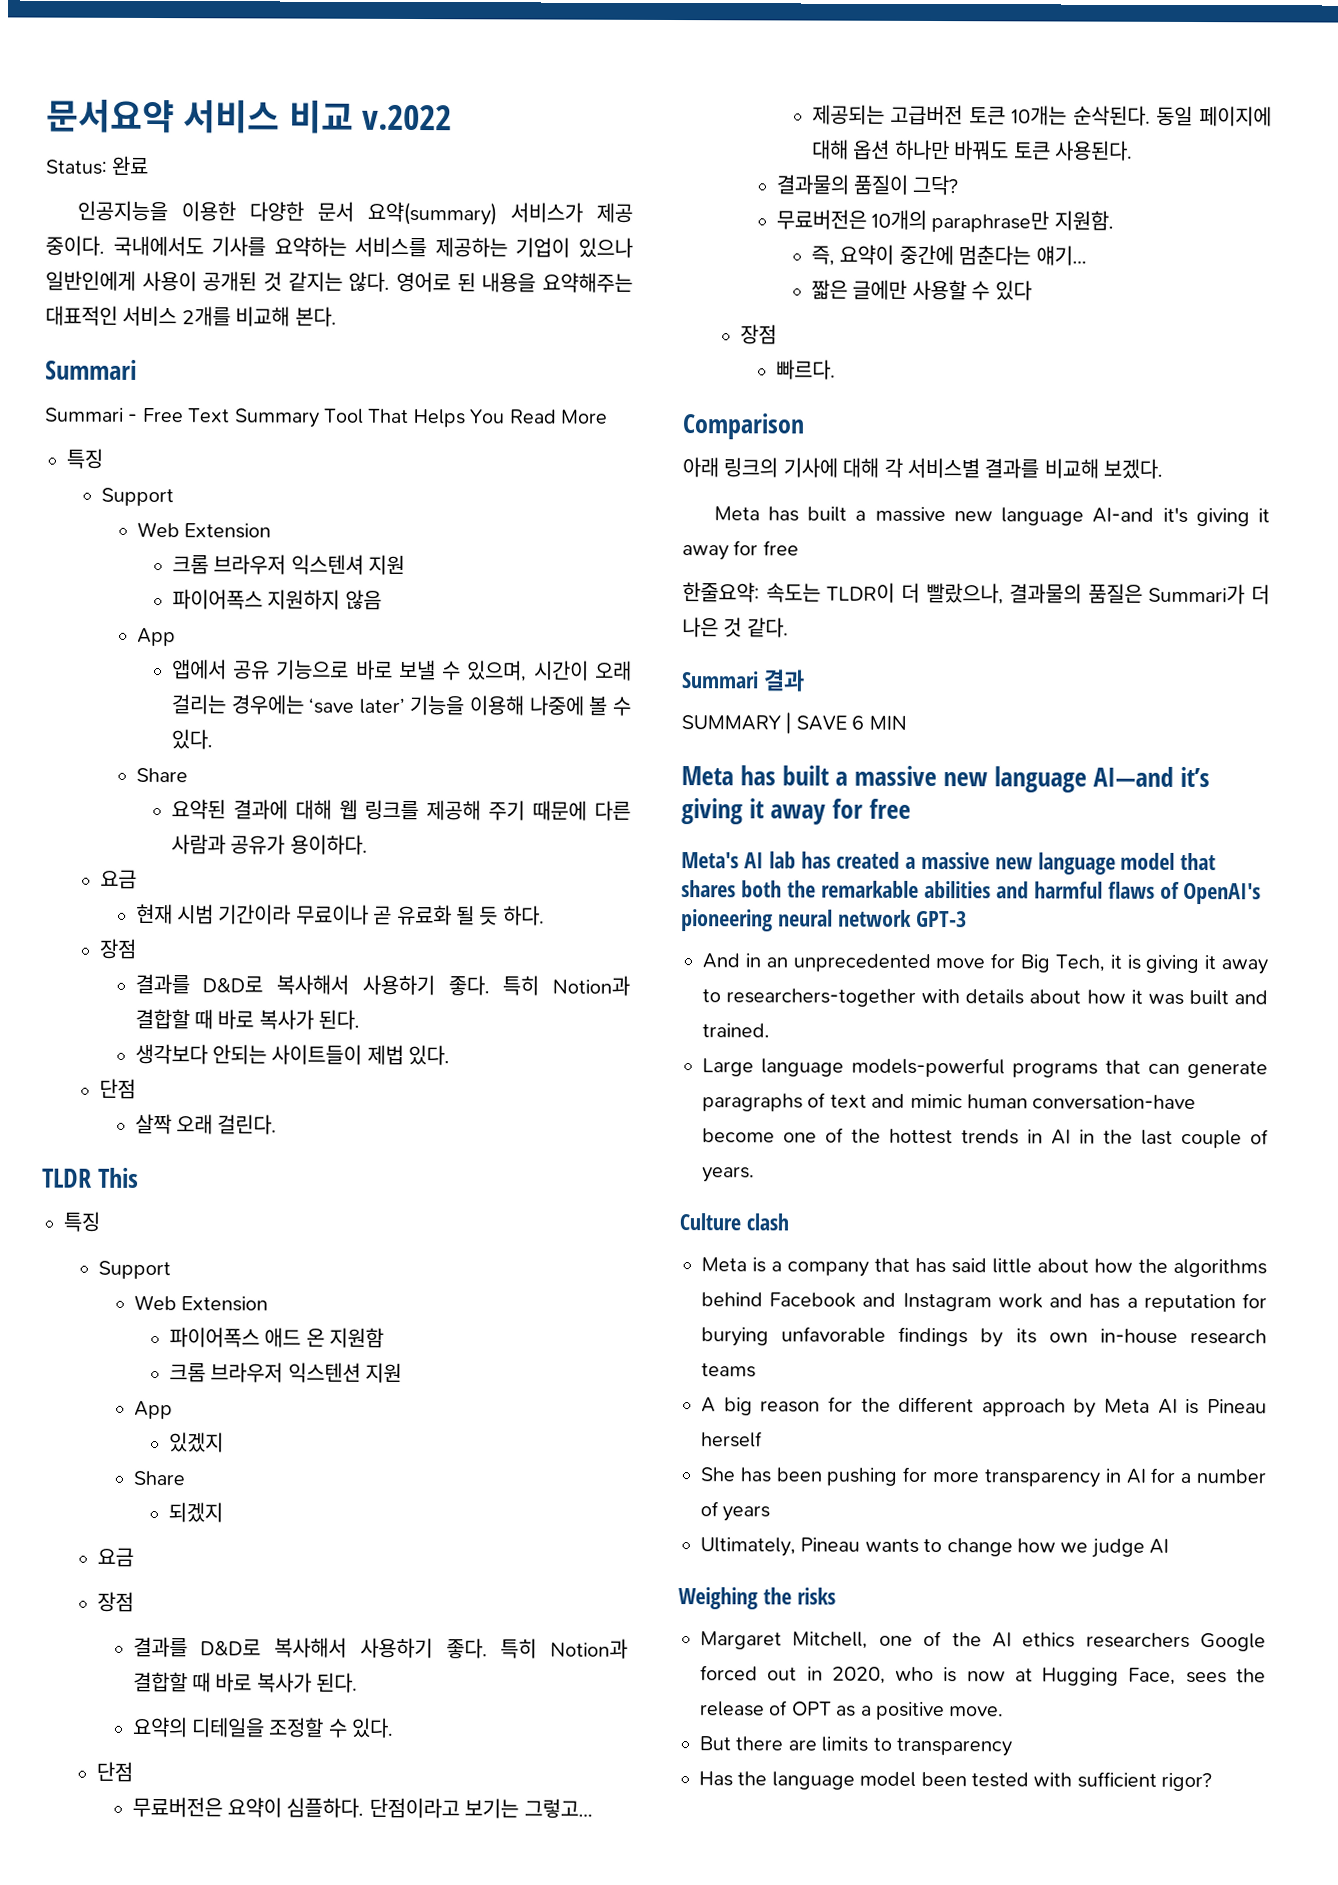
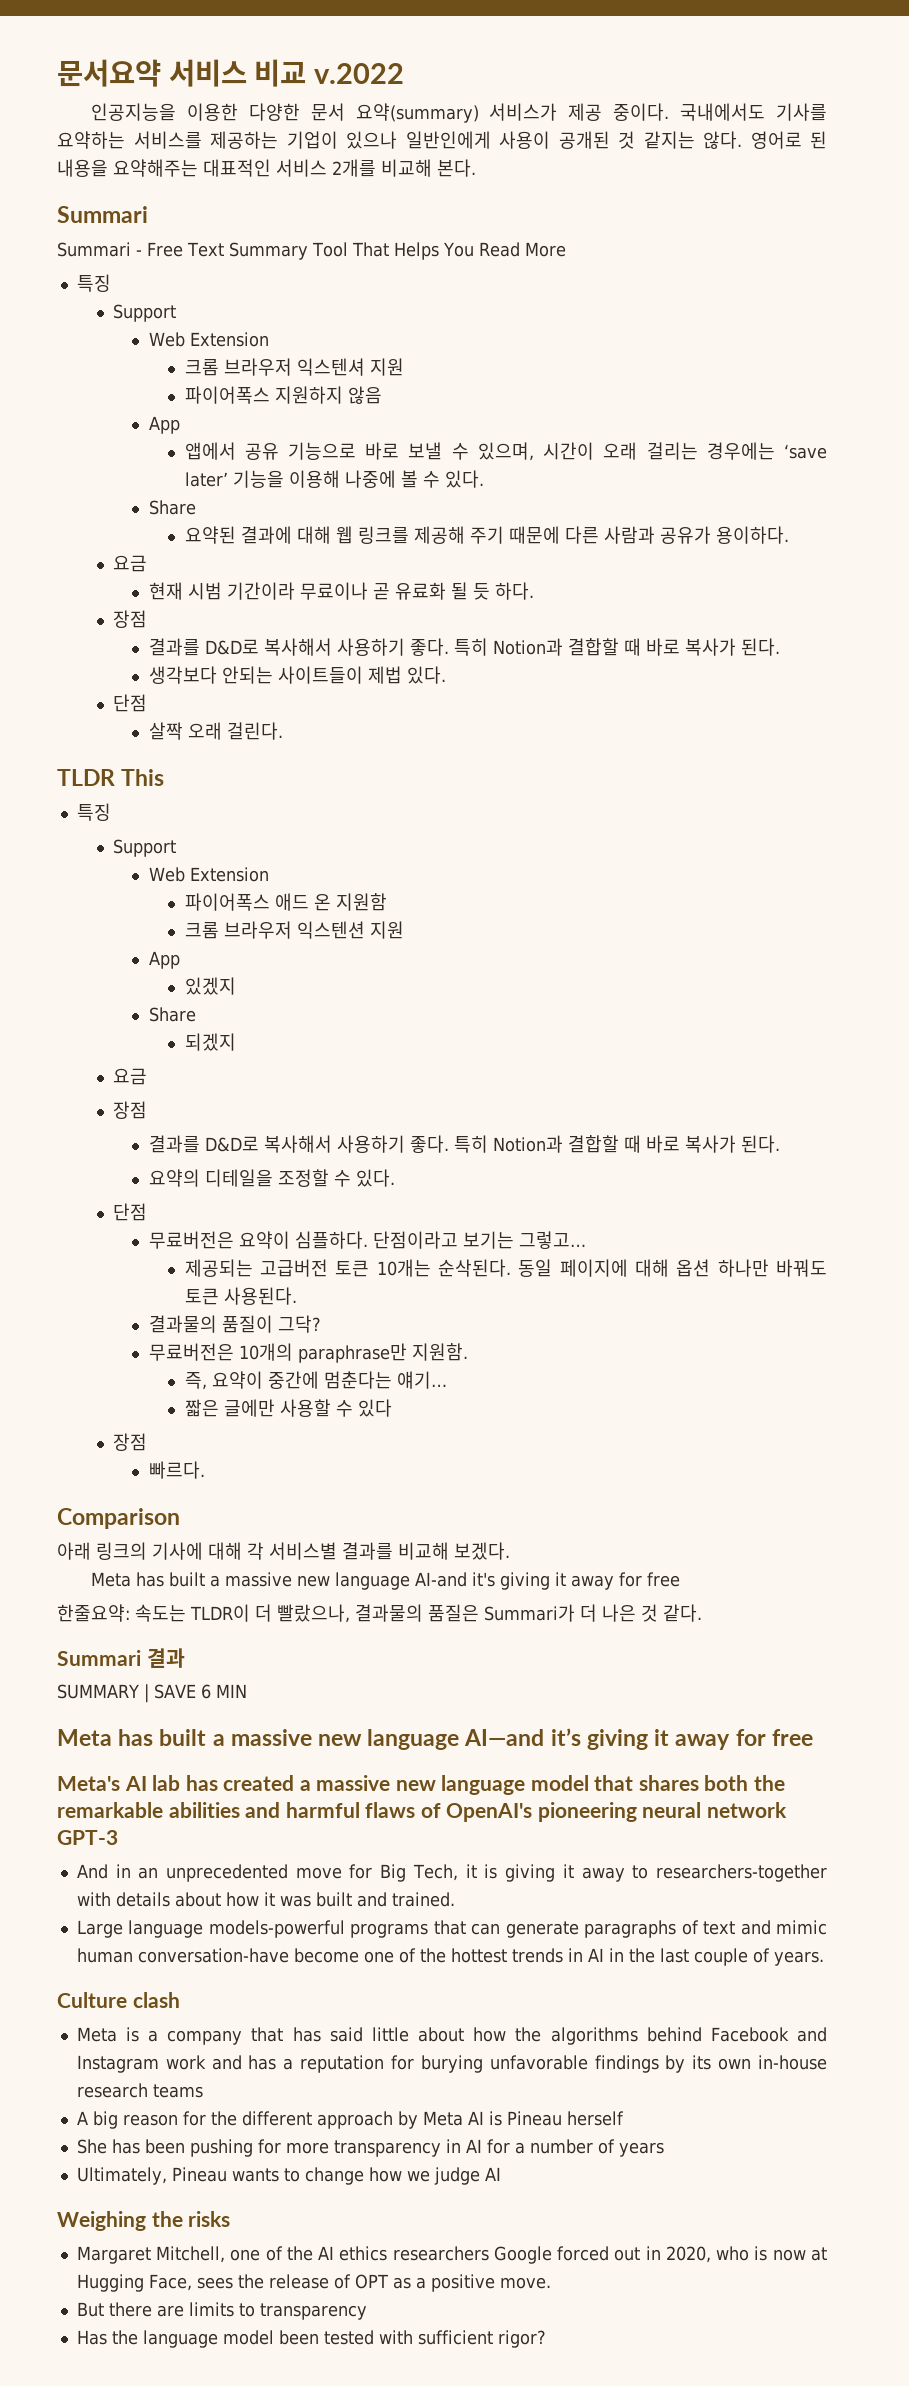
- Status: 완료

